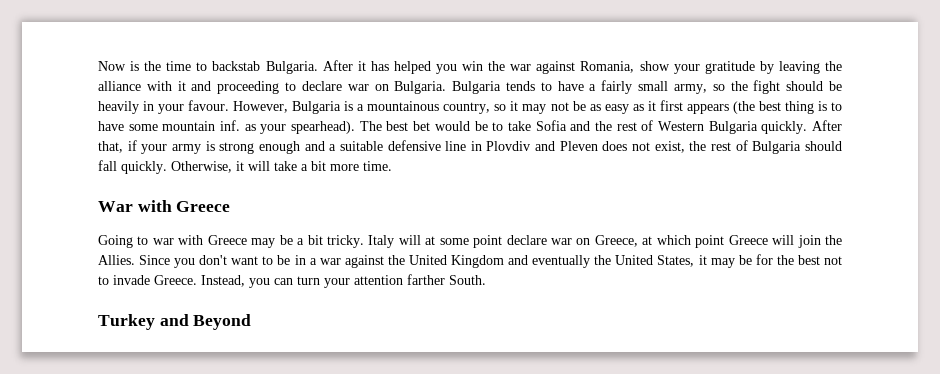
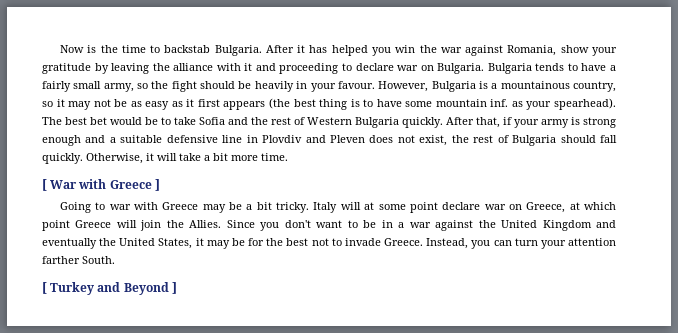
- War with Greece
+ [ War with Greece ]
- Turkey and Beyond
+ [ Turkey and Beyond ]

